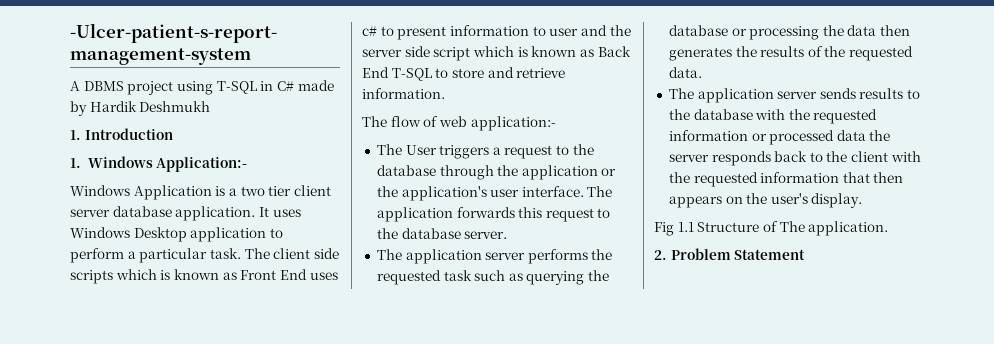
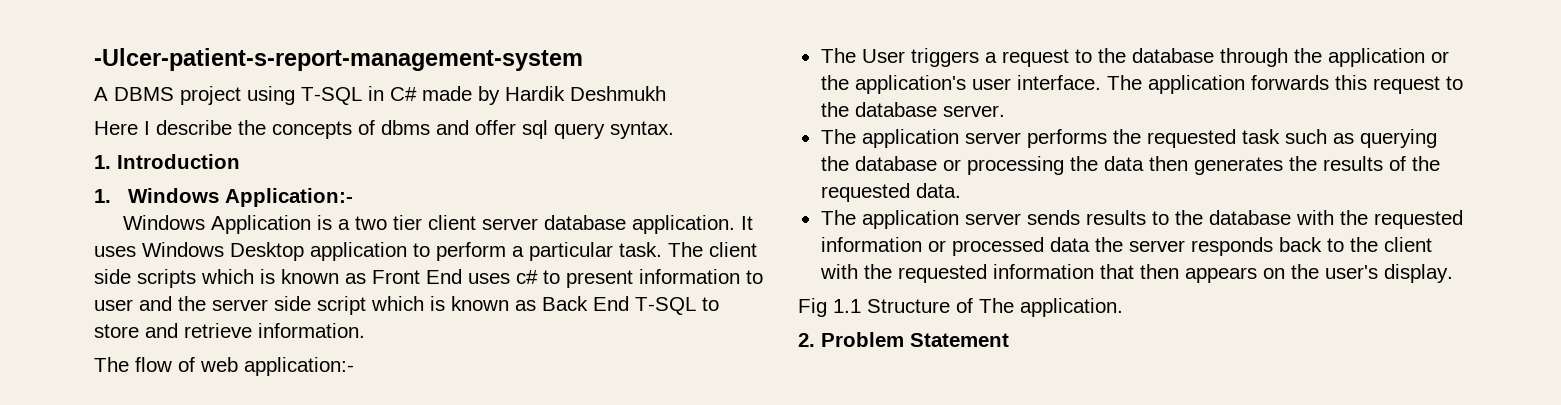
+ Here I describe the concepts of dbms and offer sql query syntax.

